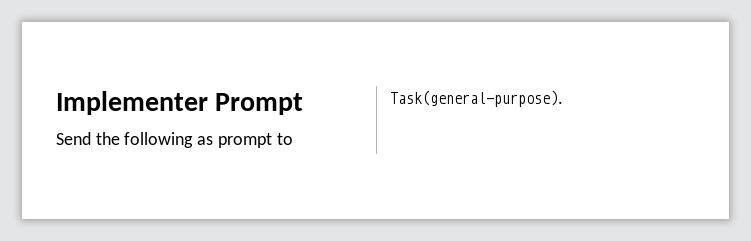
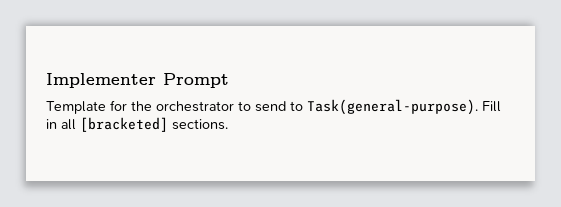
- Send the following as prompt to Task(general-purpose).
+ Template for the orchestrator to send to Task(general-purpose). Fill in all [bracketed] sections.

